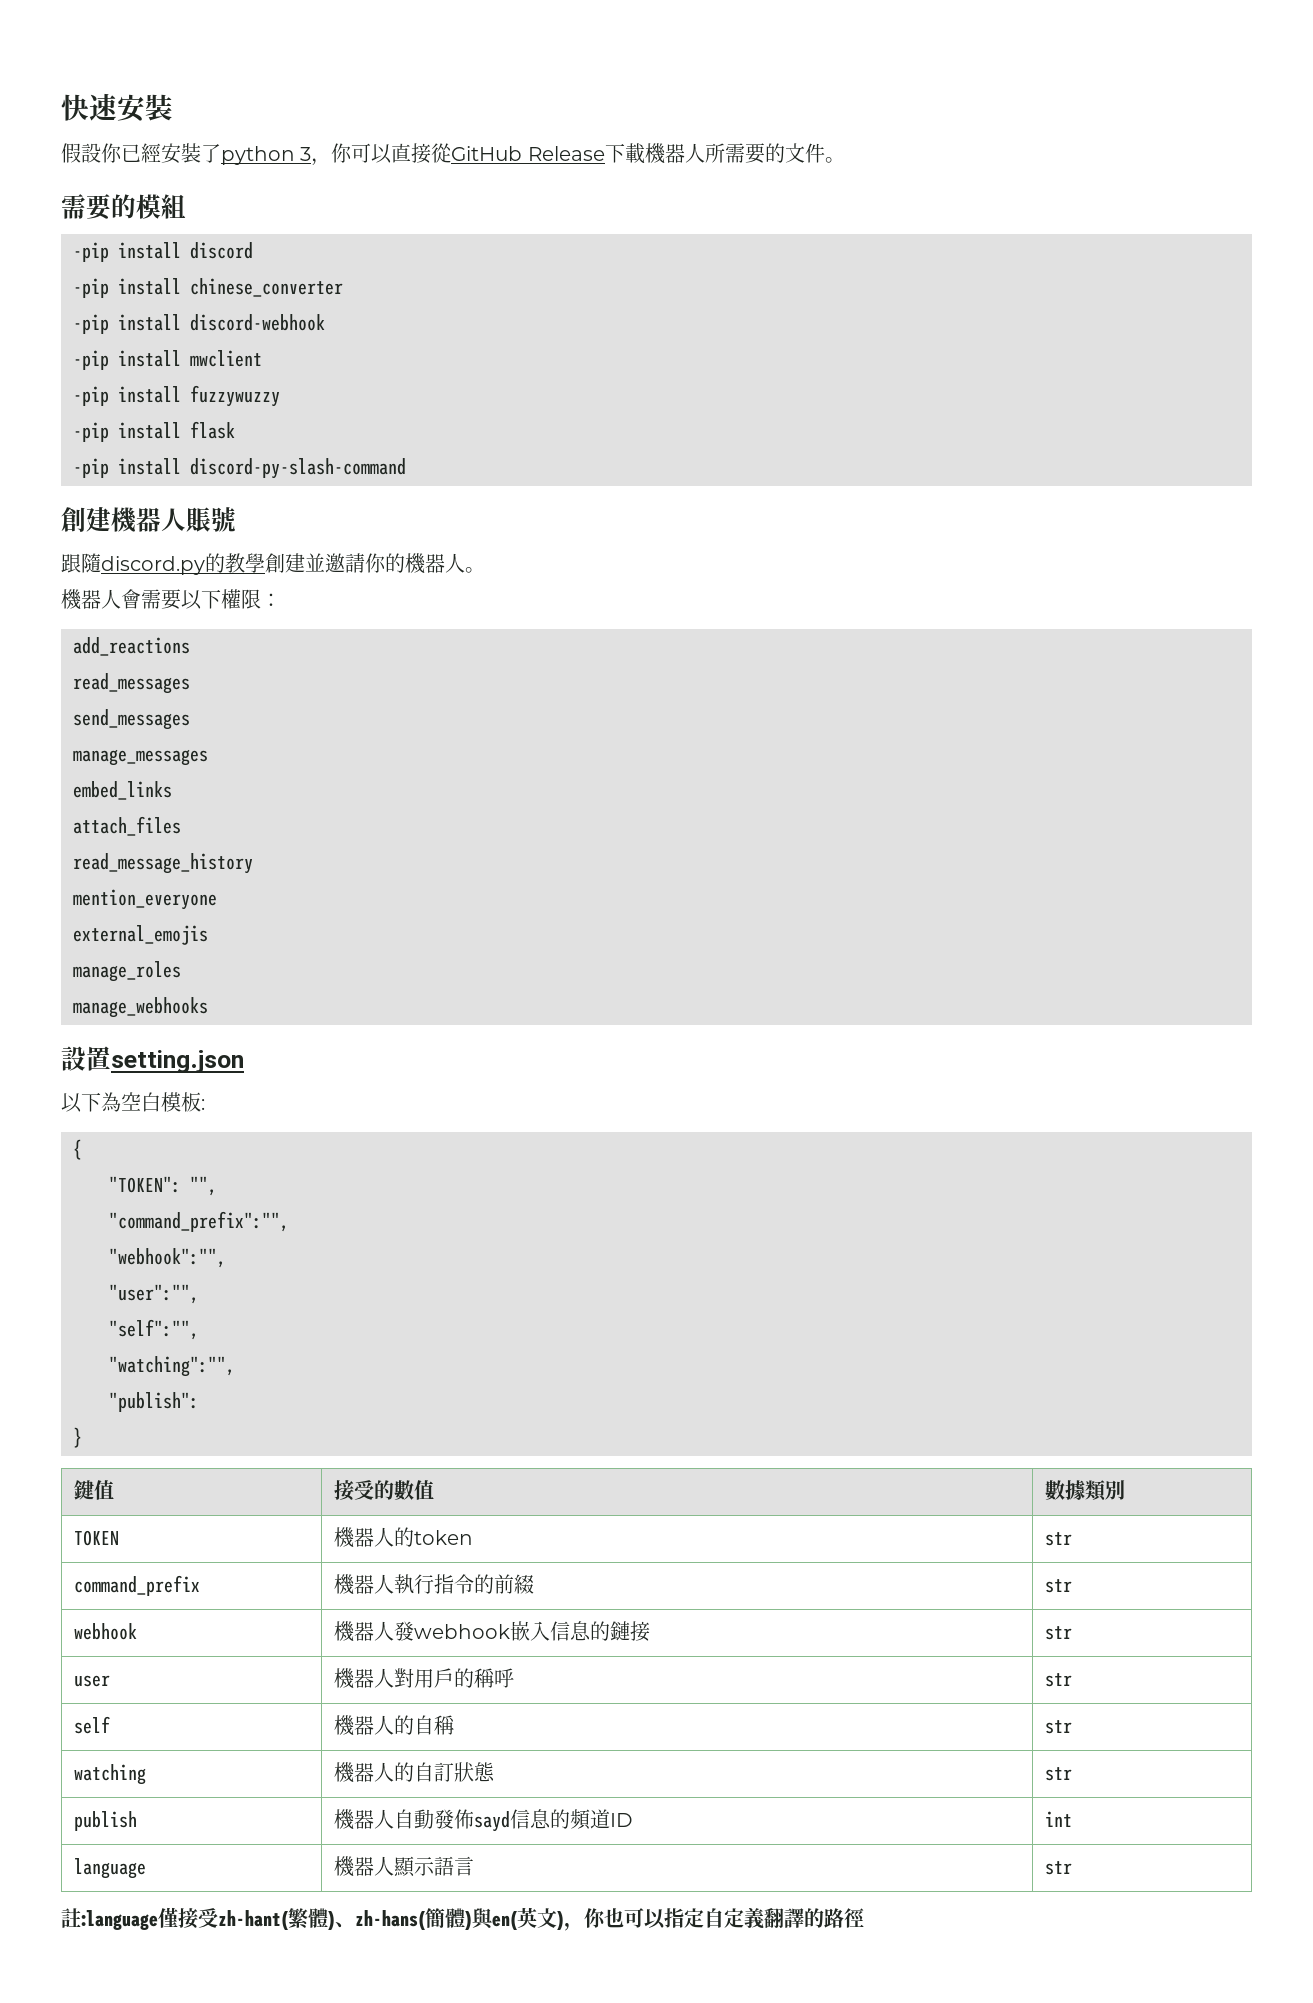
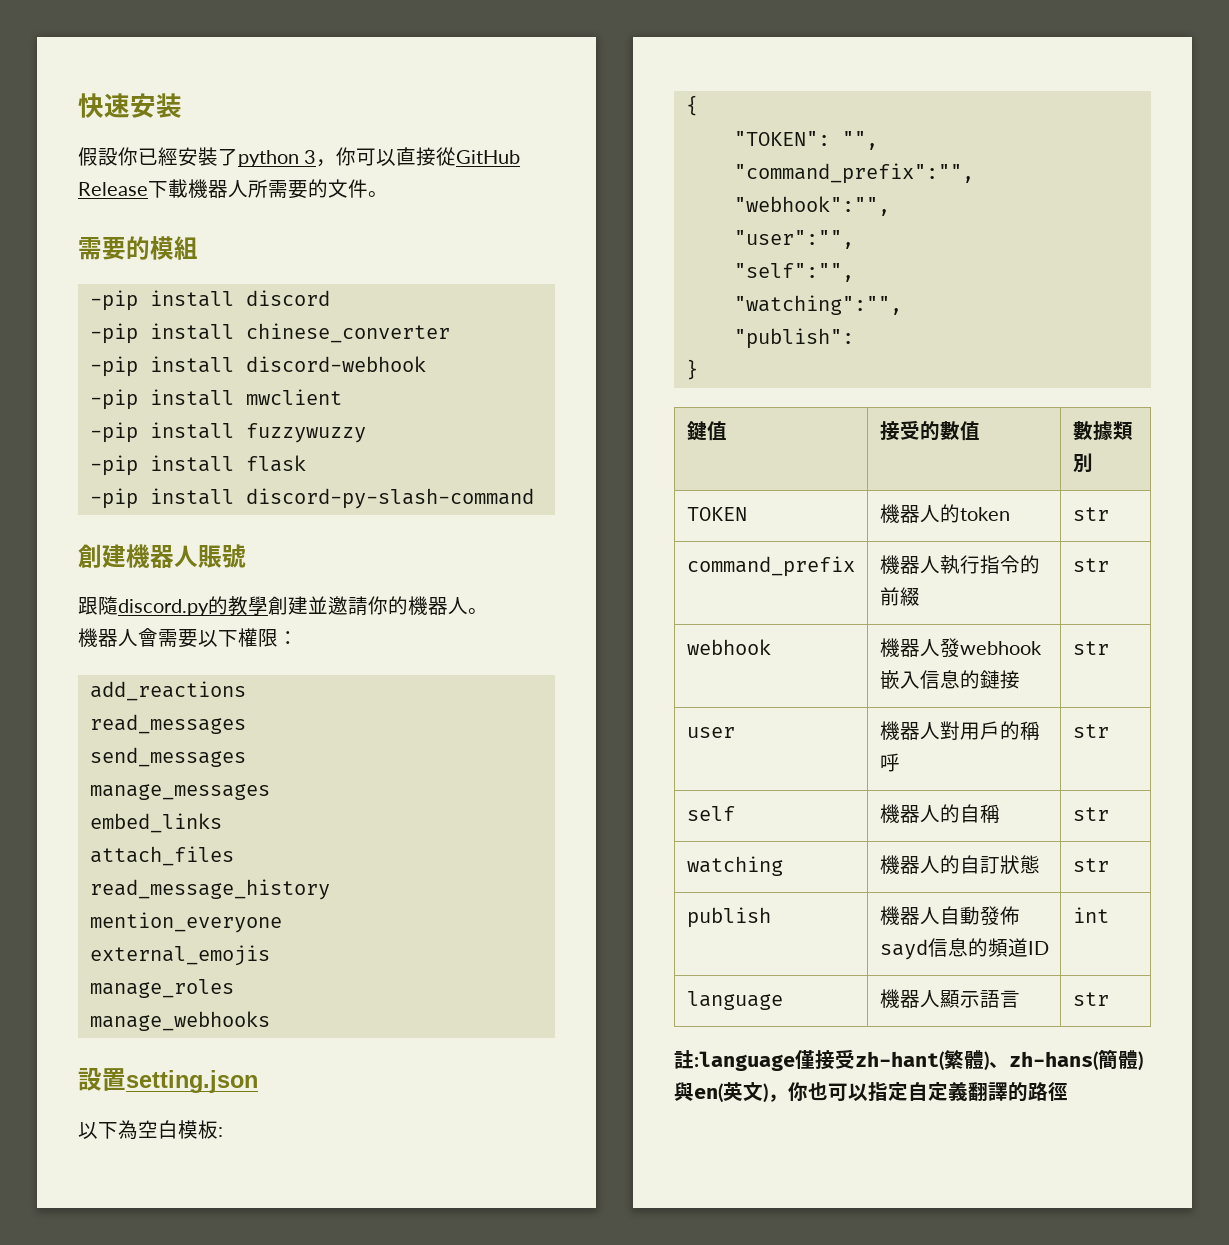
- 快速安裝
+ 快速安装

